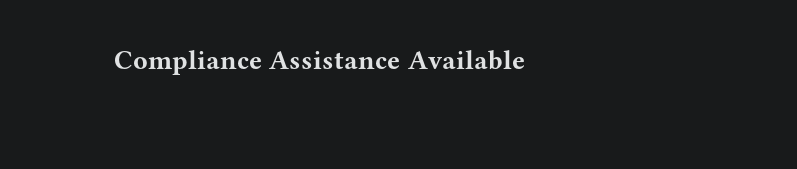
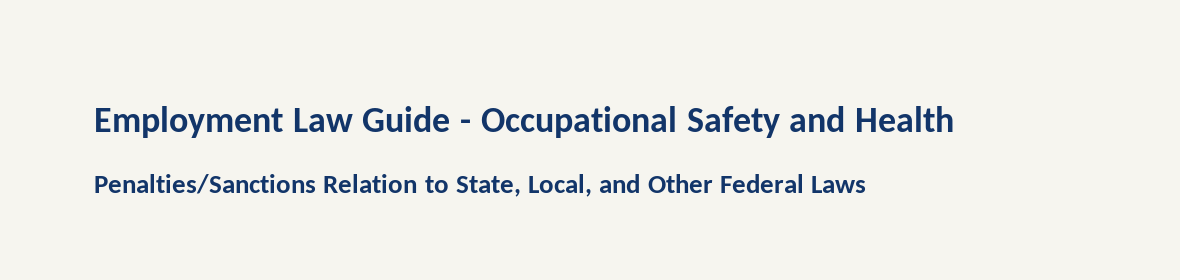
- Compliance Assistance Available
+ Employment Law Guide - Occupational Safety and Health
+ Penalties/Sanctions Relation to State, Local, and Other Federal Laws

